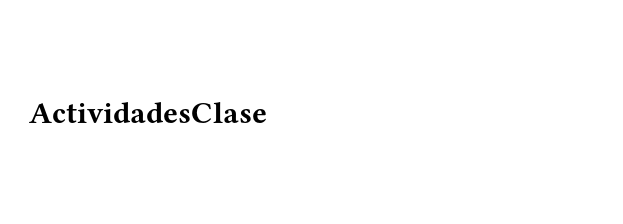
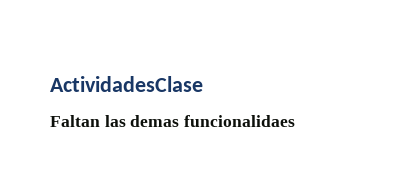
+ Faltan las demas funcionalidaes

